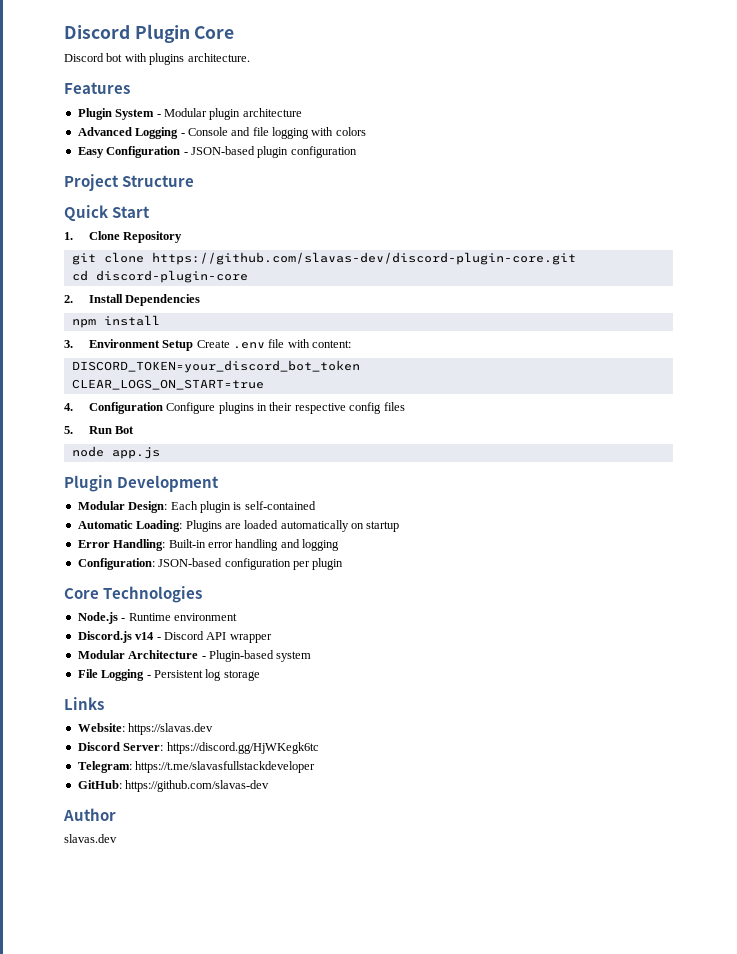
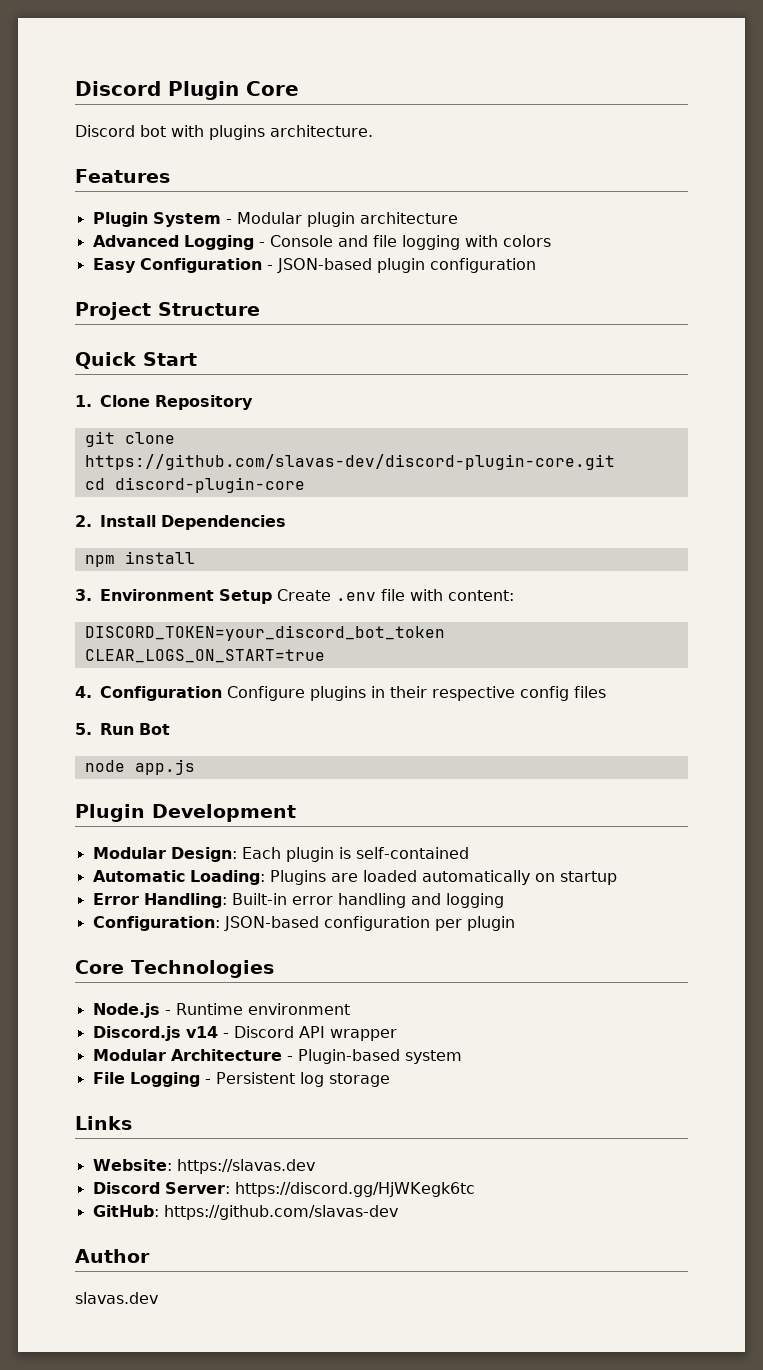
- Telegram: https://t.me/slavasfullstackdeveloper

